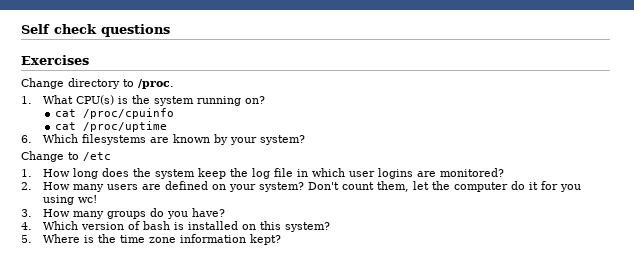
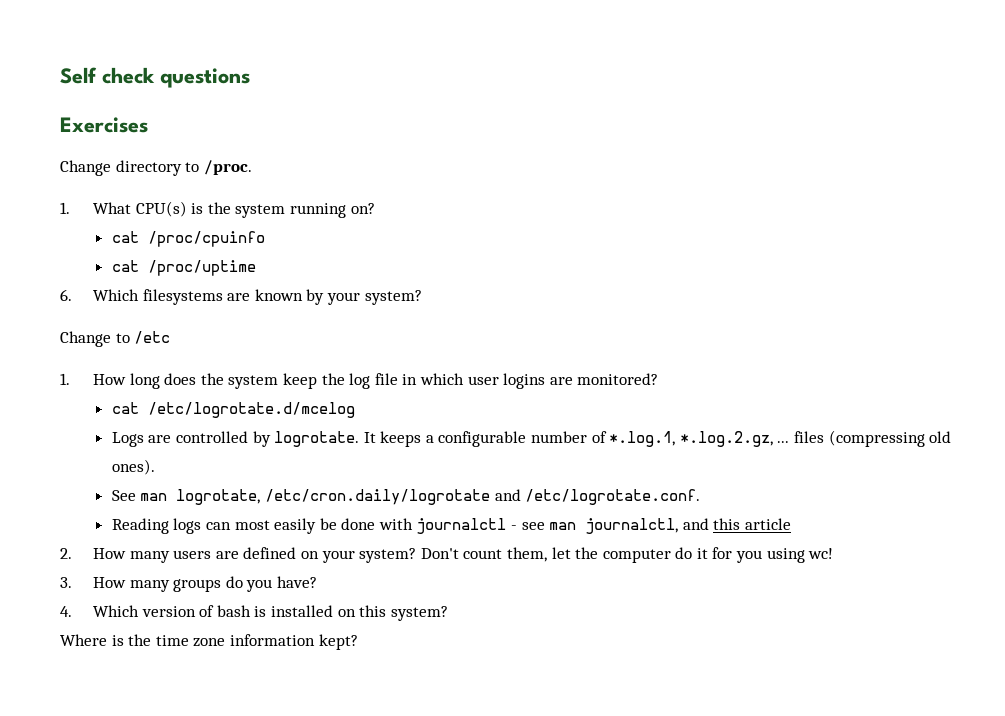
+ cat /etc/logrotate.d/mcelog
+ Logs are controlled by logrotate. It keeps a configurable number of *.log.1, *.log.2.gz, ... files (compressing old ones).
+ See man logrotate, /etc/cron.daily/logrotate and /etc/logrotate.conf.
+ Reading logs can most easily be done with journalctl - see man journalctl, and this article
- 5. Where is the time zone information kept?
+ Where is the time zone information kept?

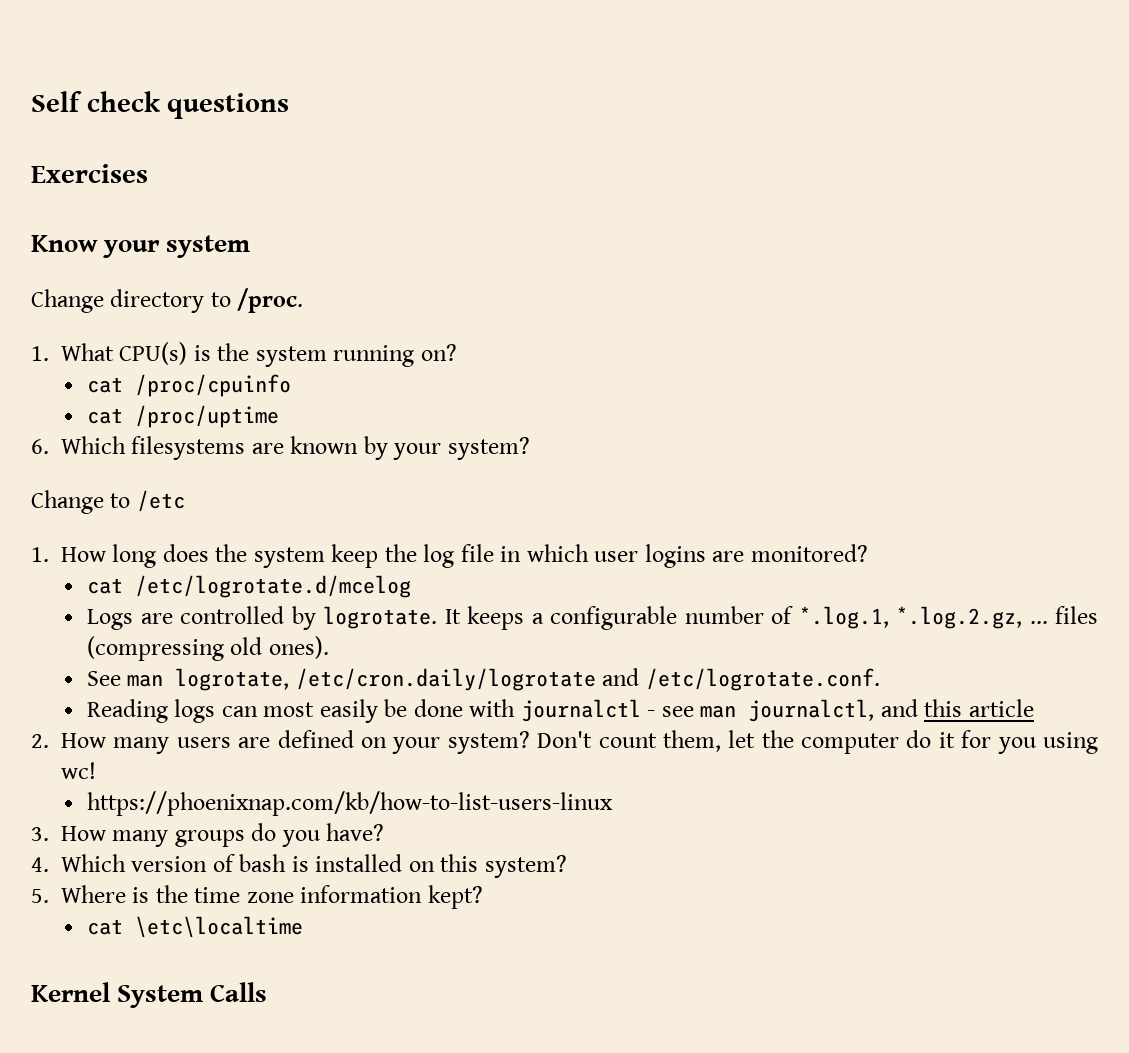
+ Know your system
+ https://phoenixnap.com/kb/how-to-list-users-linux
- Where is the time zone information kept?
+ 5. Where is the time zone information kept?
+ cat \etc\localtime
+ Kernel System Calls

